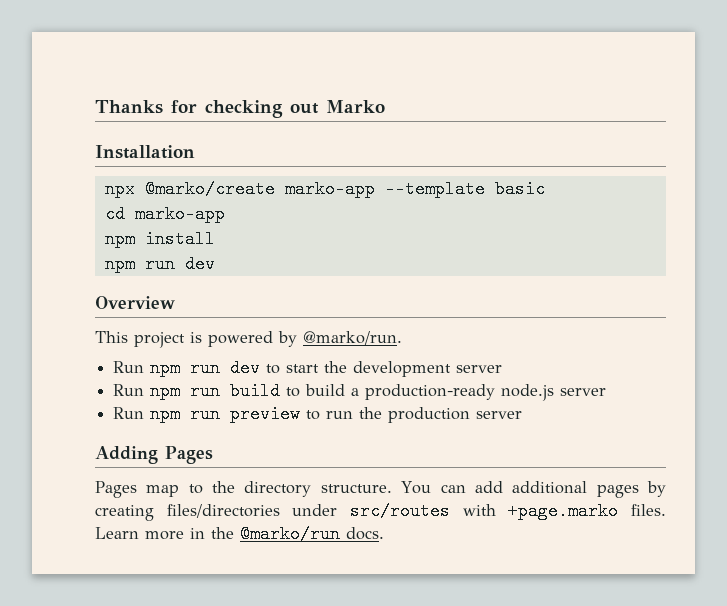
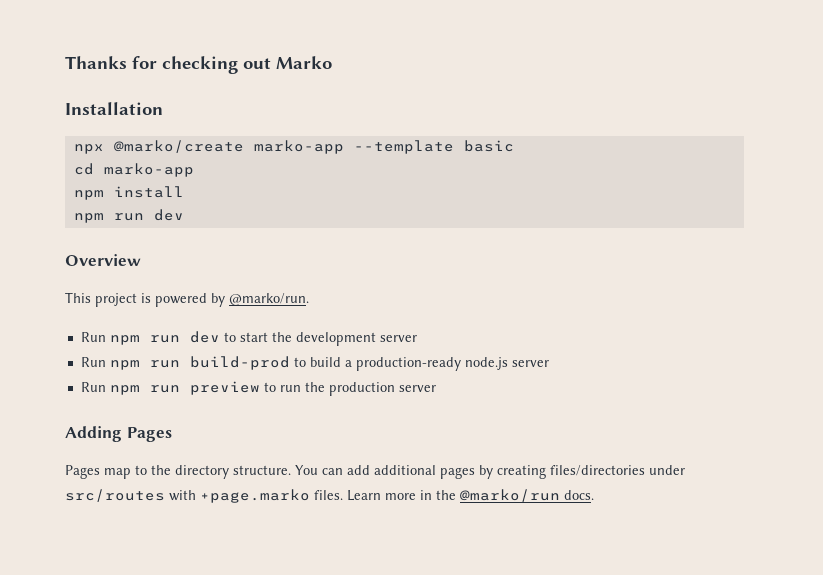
- Run npm run build to build a production-ready node.js server
+ Run npm run build-prod to build a production-ready node.js server

